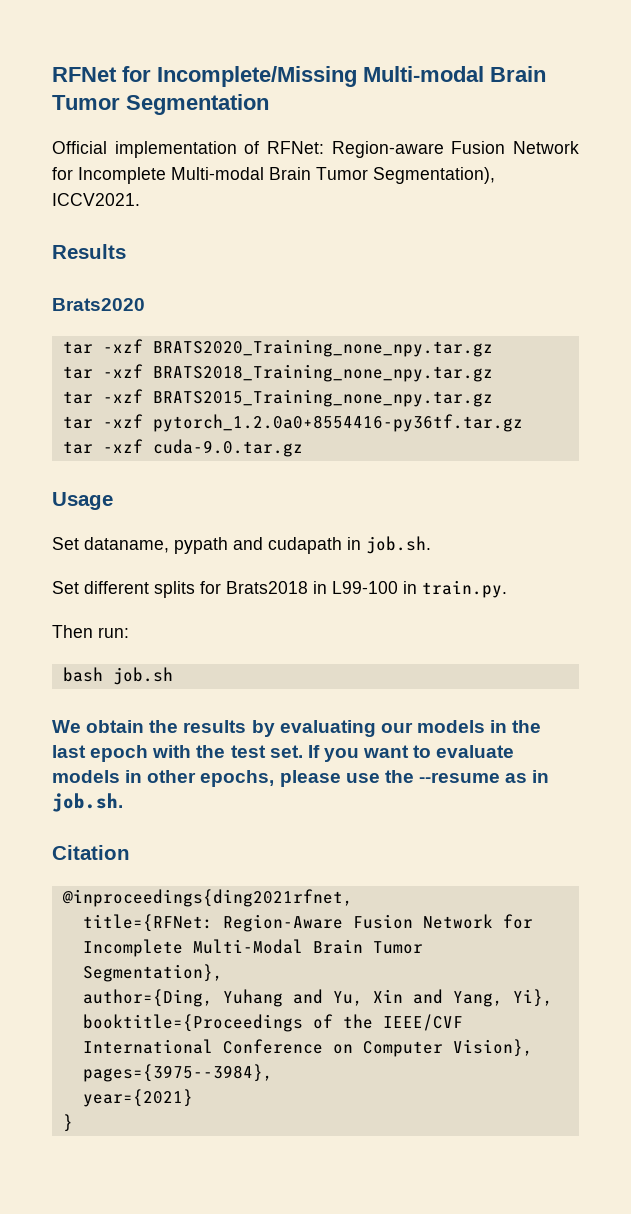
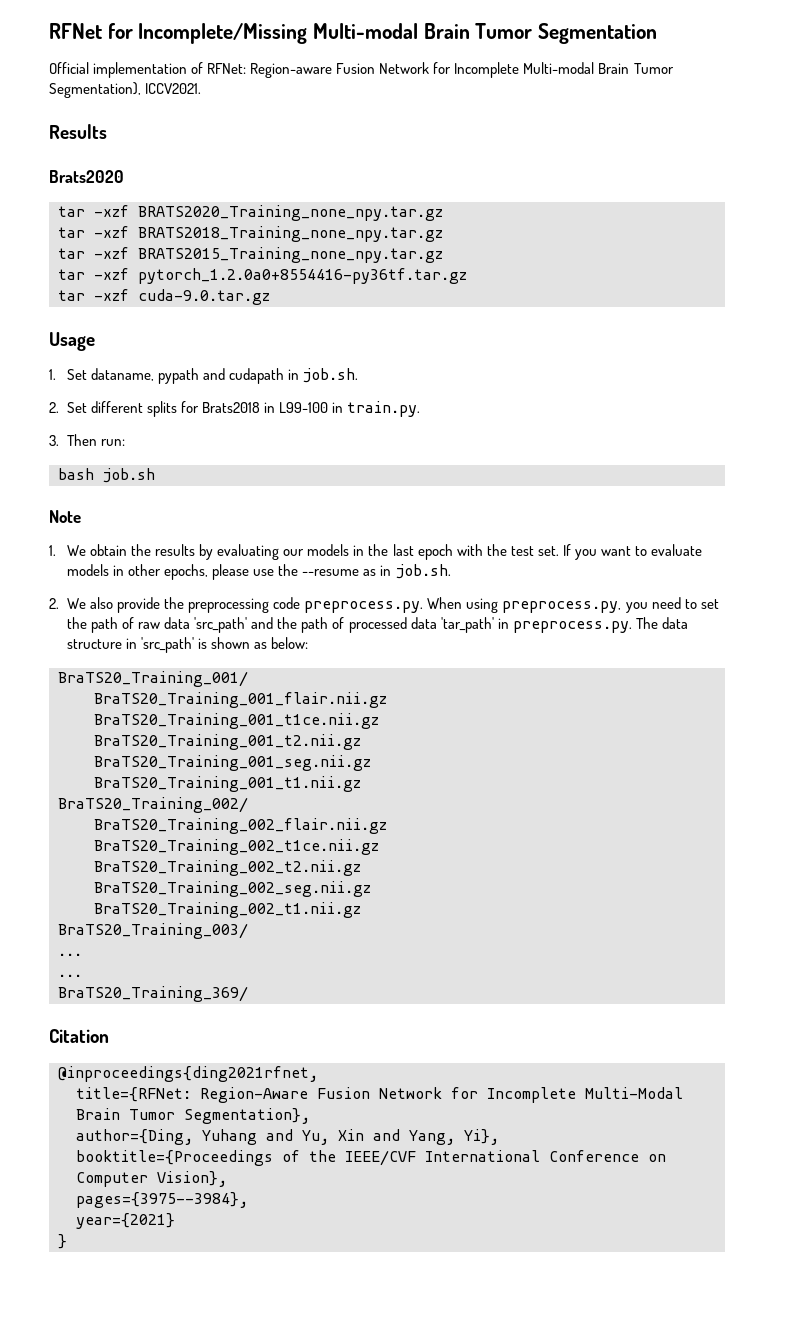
- Set dataname, pypath and cudapath in job.sh.
+ 1. Set dataname, pypath and cudapath in job.sh.
- Set different splits for Brats2018 in L99-100 in train.py.
+ 2. Set different splits for Brats2018 in L99-100 in train.py.
- Then run:
+ 3. Then run:
- We obtain the results by evaluating our models in the last epoch with the test set.
+ Note
+ 1. We obtain the results by evaluating our models in the last epoch with the test set.
+ 2. We also provide the preprocessing code preprocess.py. When using preprocess.py, you need to set the path of raw data 'src_path' and the path of processed data 'tar_path' in preprocess.py. The data structure in 'src_path' is shown as below:
+ BraTS20_Training_001/
+ BraTS20_Training_001_flair.nii.gz
+ BraTS20_Training_001_t1ce.nii.gz
+ BraTS20_Training_001_t2.nii.gz
+ BraTS20_Training_001_seg.nii.gz
+ BraTS20_Training_001_t1.nii.gz
+ BraTS20_Training_002/
+ BraTS20_Training_002_flair.nii.gz
+ BraTS20_Training_002_t1ce.nii.gz
+ BraTS20_Training_002_t2.nii.gz
+ BraTS20_Training_002_seg.nii.gz
+ BraTS20_Training_002_t1.nii.gz
+ BraTS20_Training_003/
+ ...
+ ...
+ BraTS20_Training_369/

